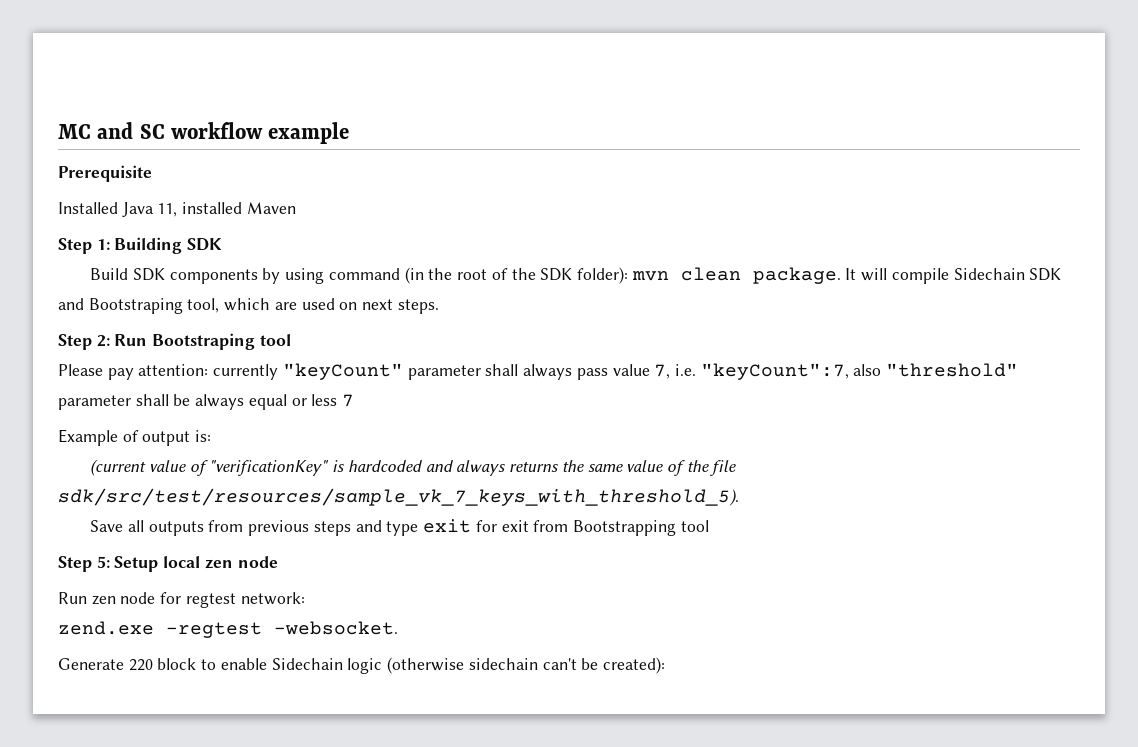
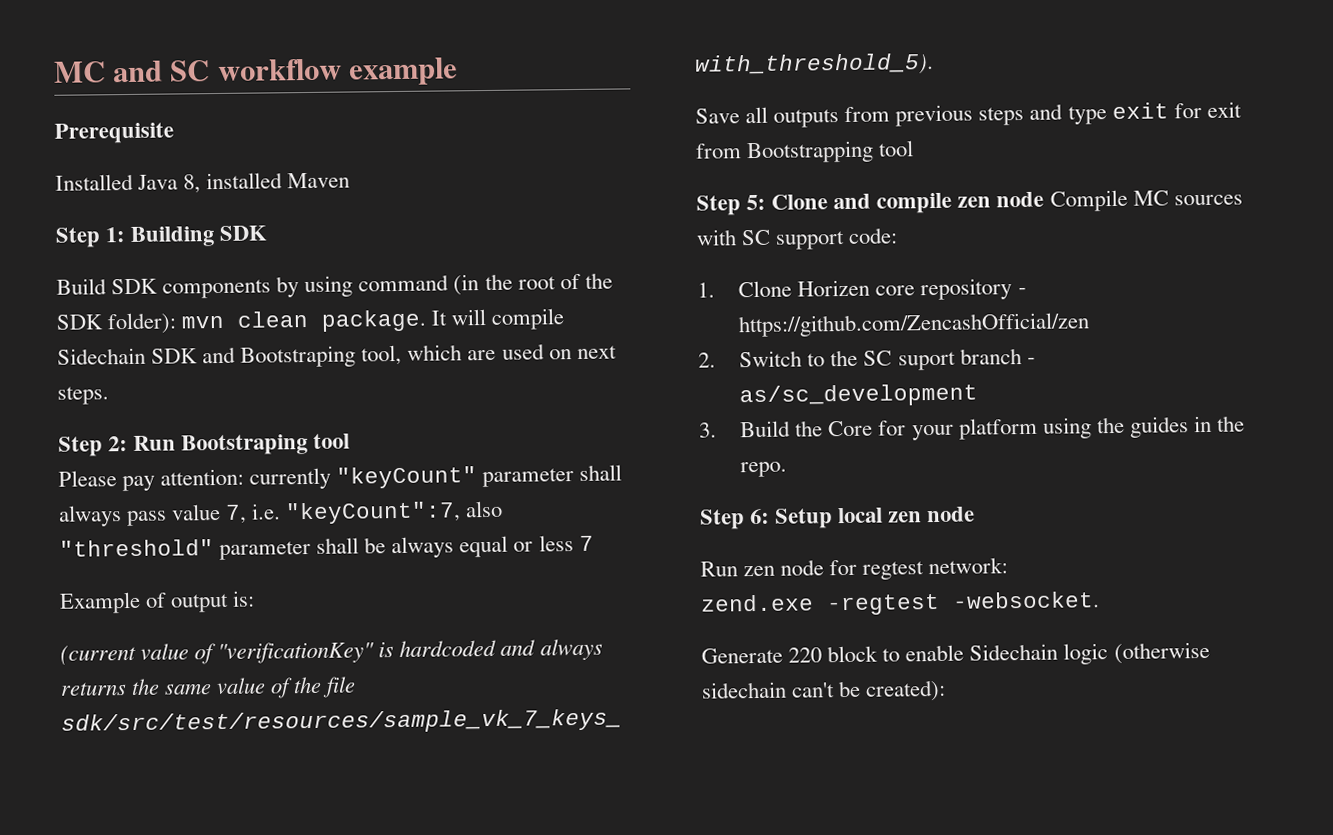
- Installed Java 11, installed Maven
+ Installed Java 8, installed Maven
- Step 5: Setup local zen node
+ Step 5: Clone and compile zen node Compile MC sources with SC support code:
+ 1. Clone Horizen core repository - https://github.com/ZencashOfficial/zen
+ 2. Switch to the SC suport branch - as/sc_development
+ 3. Build the Core for your platform using the guides in the repo.
+ Step 6: Setup local zen node

